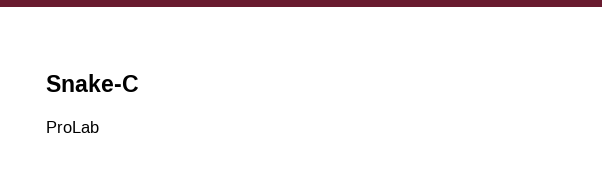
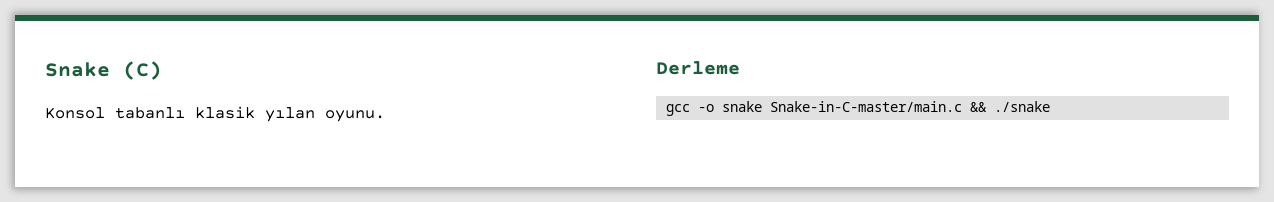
- Snake-C
- ProLab
+ Snake (C)
+ Konsol tabanlı klasik yılan oyunu.
+ Derleme
+ gcc -o snake Snake-in-C-master/main.c && ./snake

